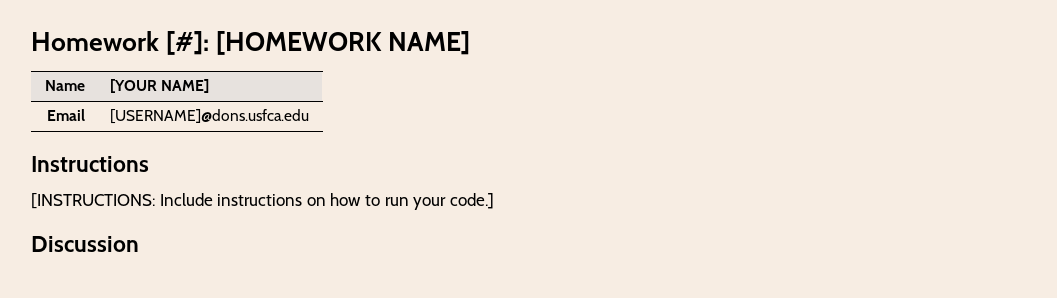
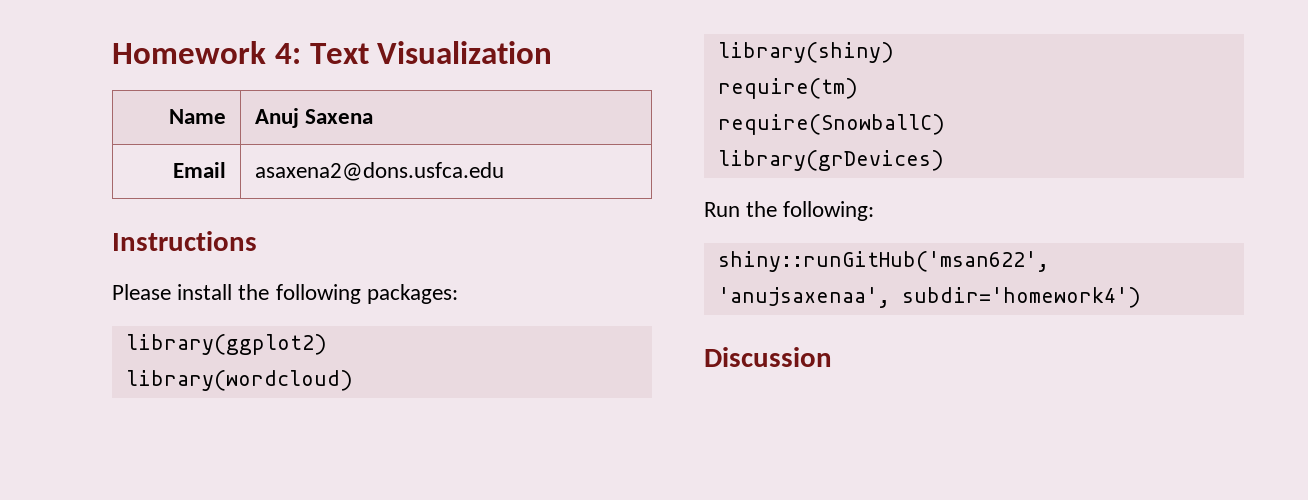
- Homework [#]: [HOMEWORK NAME]
+ Homework 4: Text Visualization
- Name | [YOUR NAME]
+ Name | Anuj Saxena
- Email | [USERNAME]@dons.usfca.edu
+ Email | asaxena2@dons.usfca.edu
- [INSTRUCTIONS: Include instructions on how to run your code.]
+ Please install the following packages:
+ library(ggplot2)
+ library(wordcloud)
+ library(shiny)
+ require(tm)
+ require(SnowballC)
+ library(grDevices)
+ Run the following:
+ shiny::runGitHub('msan622', 'anujsaxenaa', subdir='homework4')

